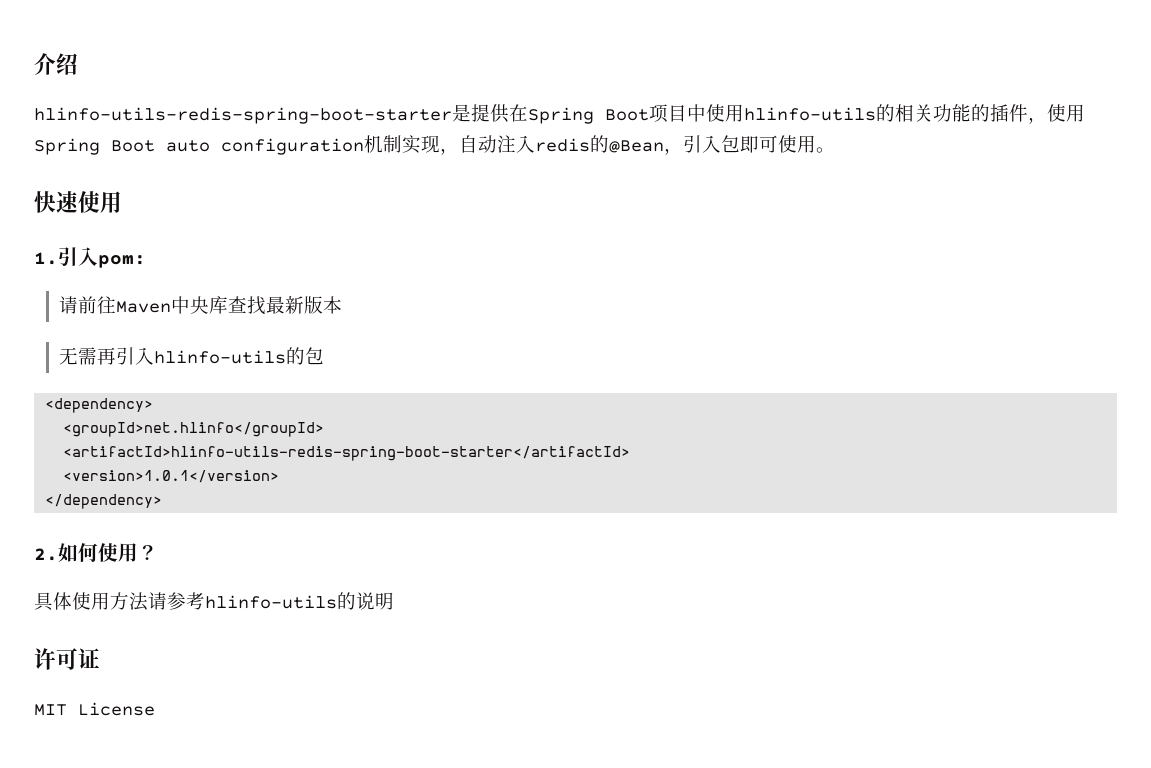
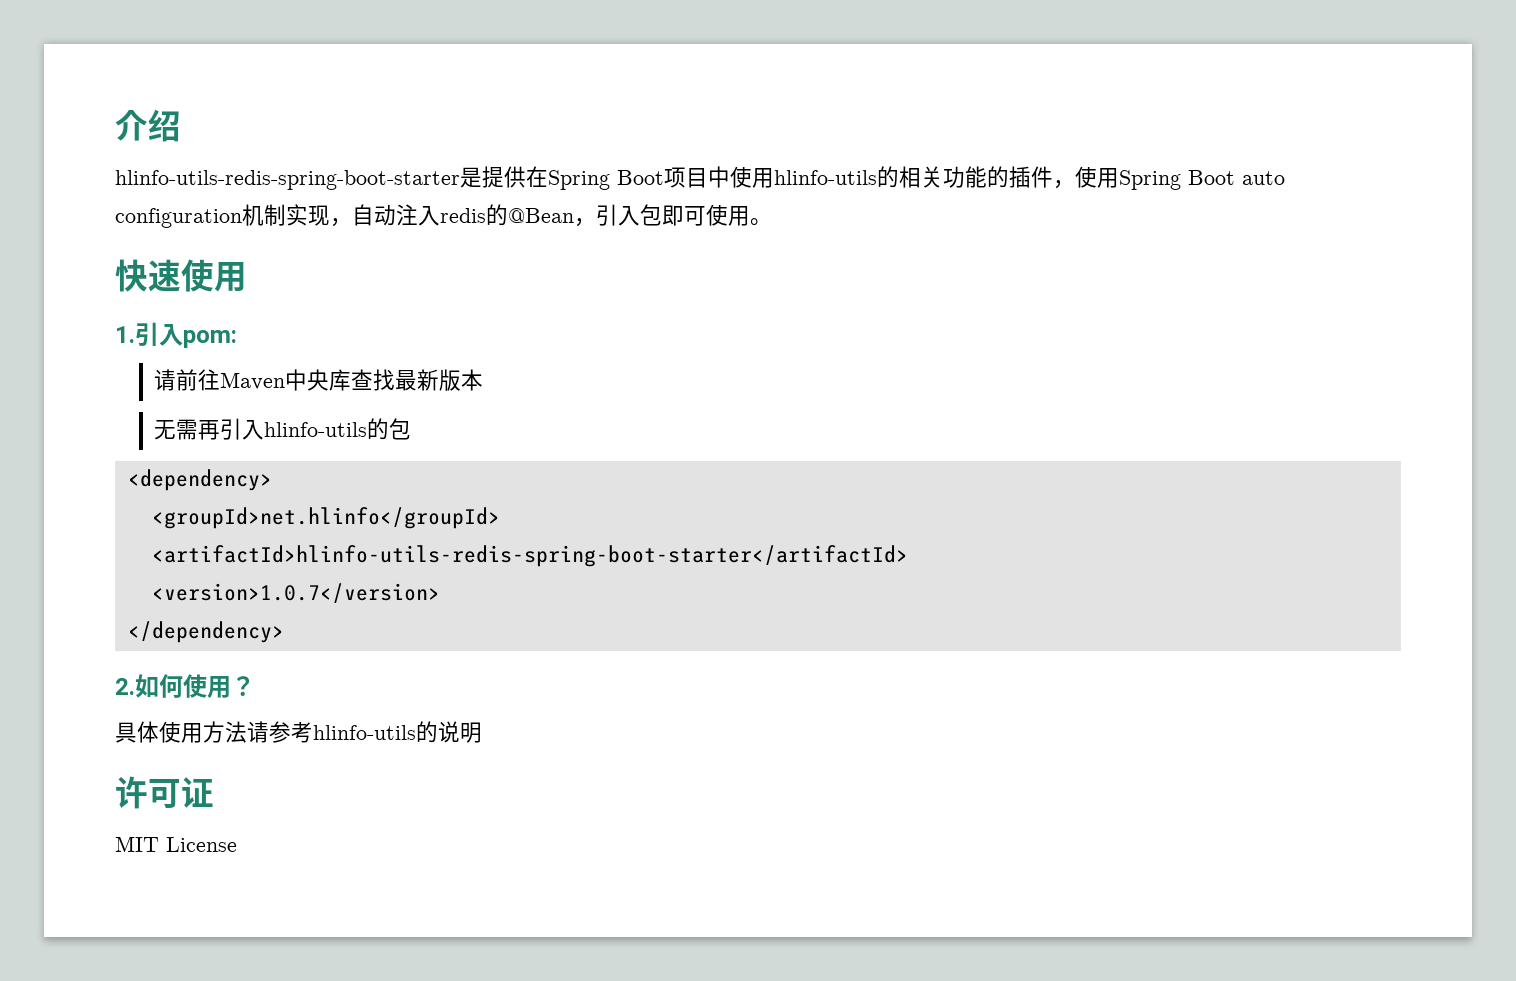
- <version>1.0.1</version>
+ <version>1.0.7</version>

